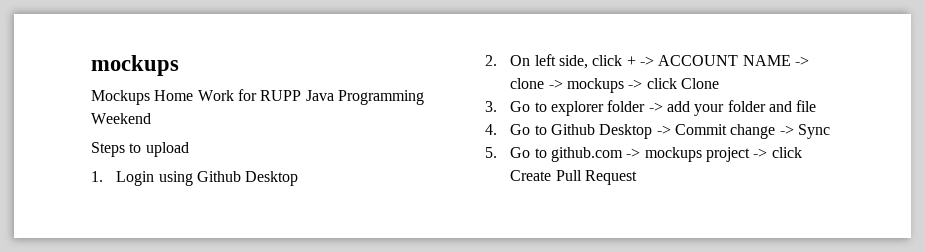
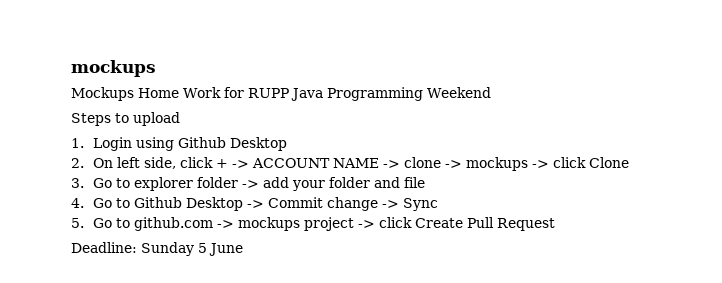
+ Deadline: Sunday 5 June

